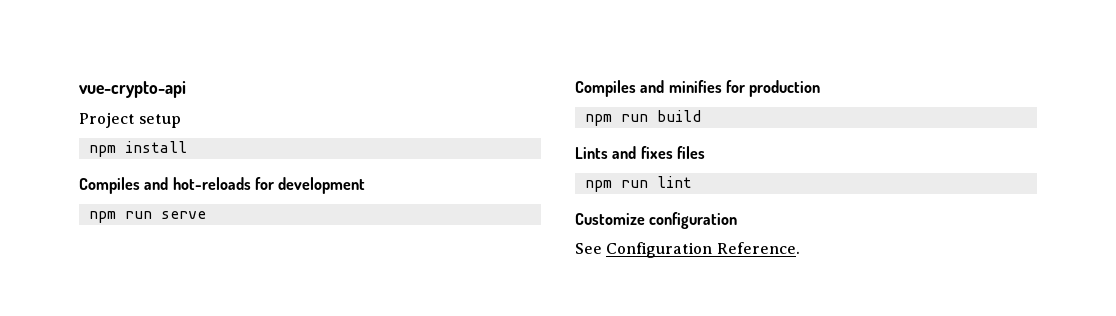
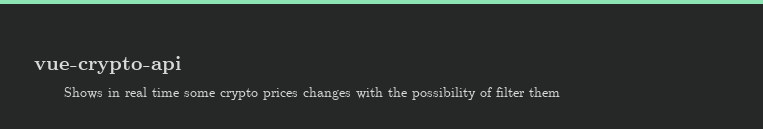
- Project setup
- npm install
- Compiles and hot-reloads for development
- npm run serve
- Compiles and minifies for production
- npm run build
- Lints and fixes files
- npm run lint
- Customize configuration
- See Configuration Reference.
+ Shows in real time some crypto prices changes with the possibility of filter them

